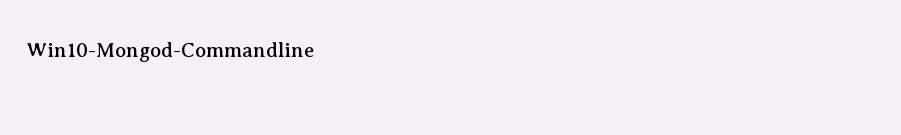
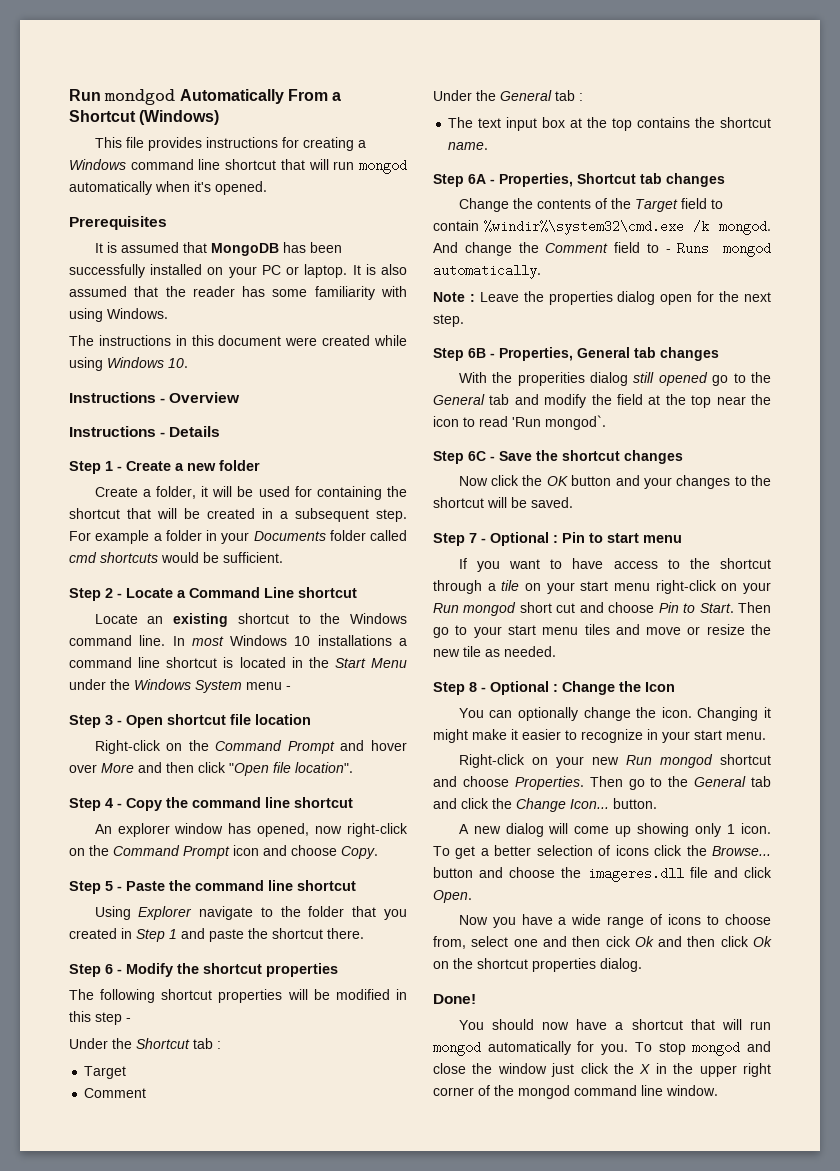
- Win10-Mongod-Commandline
+ Run mondgod Automatically From a Shortcut (Windows)
+ This file provides instructions for creating a Windows command line shortcut that will run mongod automatically when it's opened.
+ Prerequisites
+ It is assumed that MongoDB has been successfully installed on your PC or laptop. It is also assumed that the reader has some familiarity with using Windows.
+ The instructions in this document were created while using Windows 10.
+ Instructions - Overview
+ Instructions - Details
+ Step 1 - Create a new folder
+ Create a folder, it will be used for containing the shortcut that will be created in a subsequent step. For example a folder in your Documents folder called cmd shortcuts would be sufficient.
+ Step 2 - Locate a Command Line shortcut
+ Locate an existing shortcut to the Windows command line. In most Windows 10 installations a command line shortcut is located in the Start Menu under the Windows System menu -
+ Step 3 - Open shortcut file location
+ Right-click on the Command Prompt and hover over More and then click "Open file location".
+ Step 4 - Copy the command line shortcut
+ An explorer window has opened, now right-click on the Command Prompt icon and choose Copy.
+ Step 5 - Paste the command line shortcut
+ Using Explorer navigate to the folder that you created in Step 1 and paste the shortcut there.
+ Step 6 - Modify the shortcut properties
+ The following shortcut properties will be modified in this step -
+ Under the Shortcut tab :
+ Target
+ Comment
+ Under the General tab :
+ The text input box at the top contains the shortcut name.
+ Step 6A - Properties, Shortcut tab changes
+ Change the contents of the Target field to contain %windir%\system32\cmd.exe /k mongod. And change the Comment field to - Runs mongod automatically.
+ Note : Leave the properties dialog open for the next step.
+ Step 6B - Properties, General tab changes
+ With the properities dialog still opened go to the General tab and modify the field at the top near the icon to read 'Run mongod`.
+ Step 6C - Save the shortcut changes
+ Now click the OK button and your changes to the shortcut will be saved.
+ Step 7 - Optional : Pin to start menu
+ If you want to have access to the shortcut through a tile on your start menu right-click on your Run mongod short cut and choose Pin to Start. Then go to your start menu tiles and move or resize the new tile as needed.
+ Step 8 - Optional : Change the Icon
+ You can optionally change the icon. Changing it might make it easier to recognize in your start menu.
+ Right-click on your new Run mongod shortcut and choose Properties. Then go to the General tab and click the Change Icon... button.
+ A new dialog will come up showing only 1 icon. To get a better selection of icons click the Browse... button and choose the imageres.dll file and click Open.
+ Now you have a wide range of icons to choose from, select one and then cick Ok and then click Ok on the shortcut properties dialog.
+ Done!
+ You should now have a shortcut that will run mongod automatically for you. To stop mongod and close the window just click the X in the upper right corner of the mongod command line window.

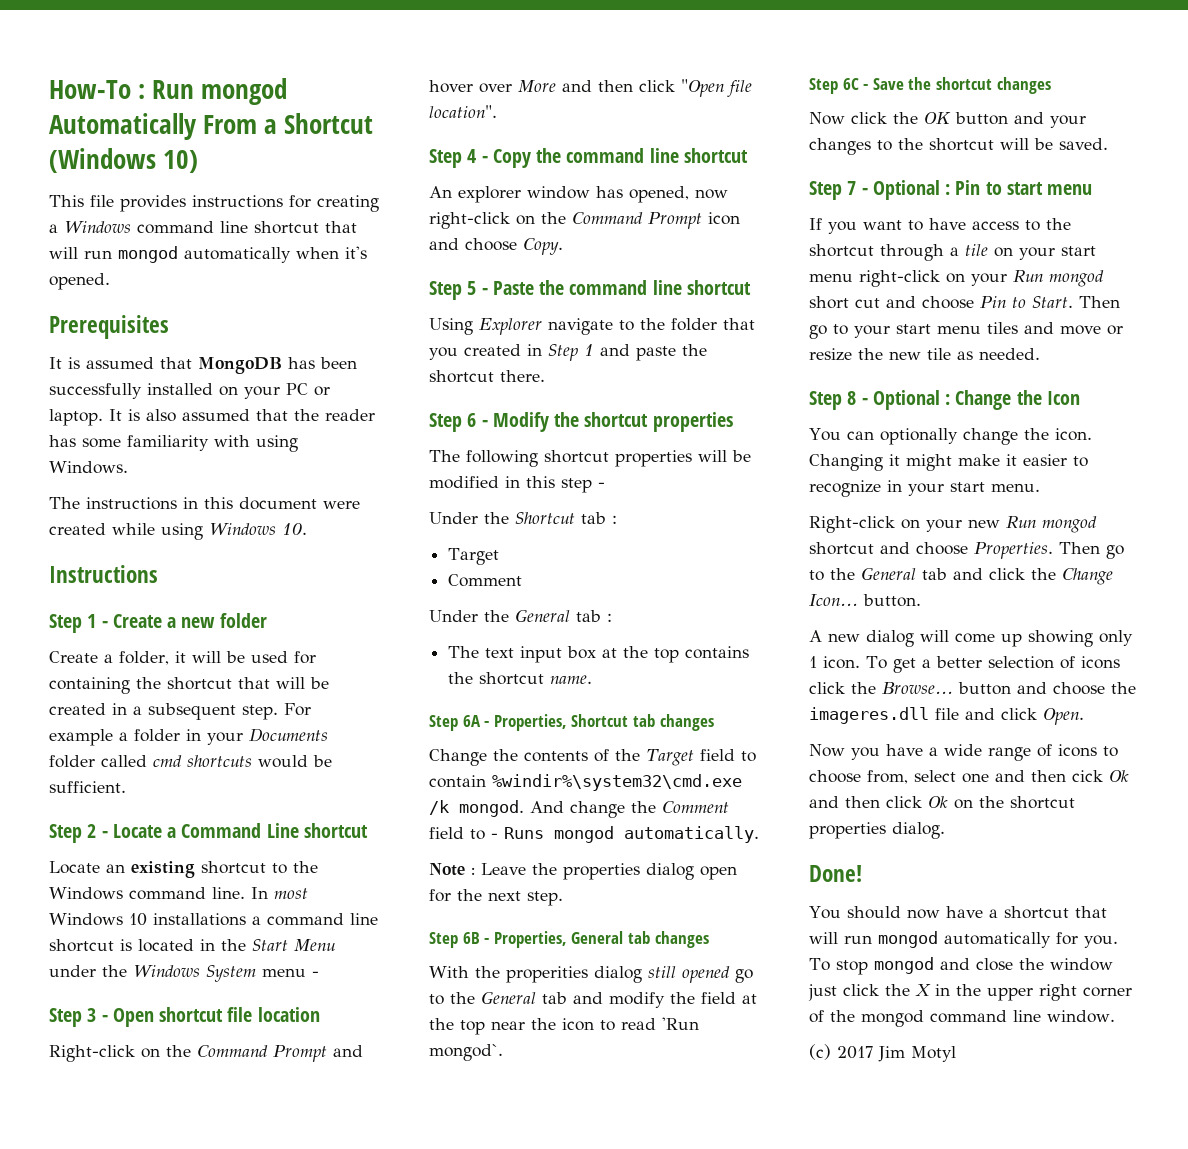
- Run mondgod Automatically From a Shortcut (Windows)
+ How-To : Run mongod Automatically From a Shortcut (Windows 10)
- Instructions - Overview
- Instructions - Details
+ Instructions
+ (c) 2017 Jim Motyl

